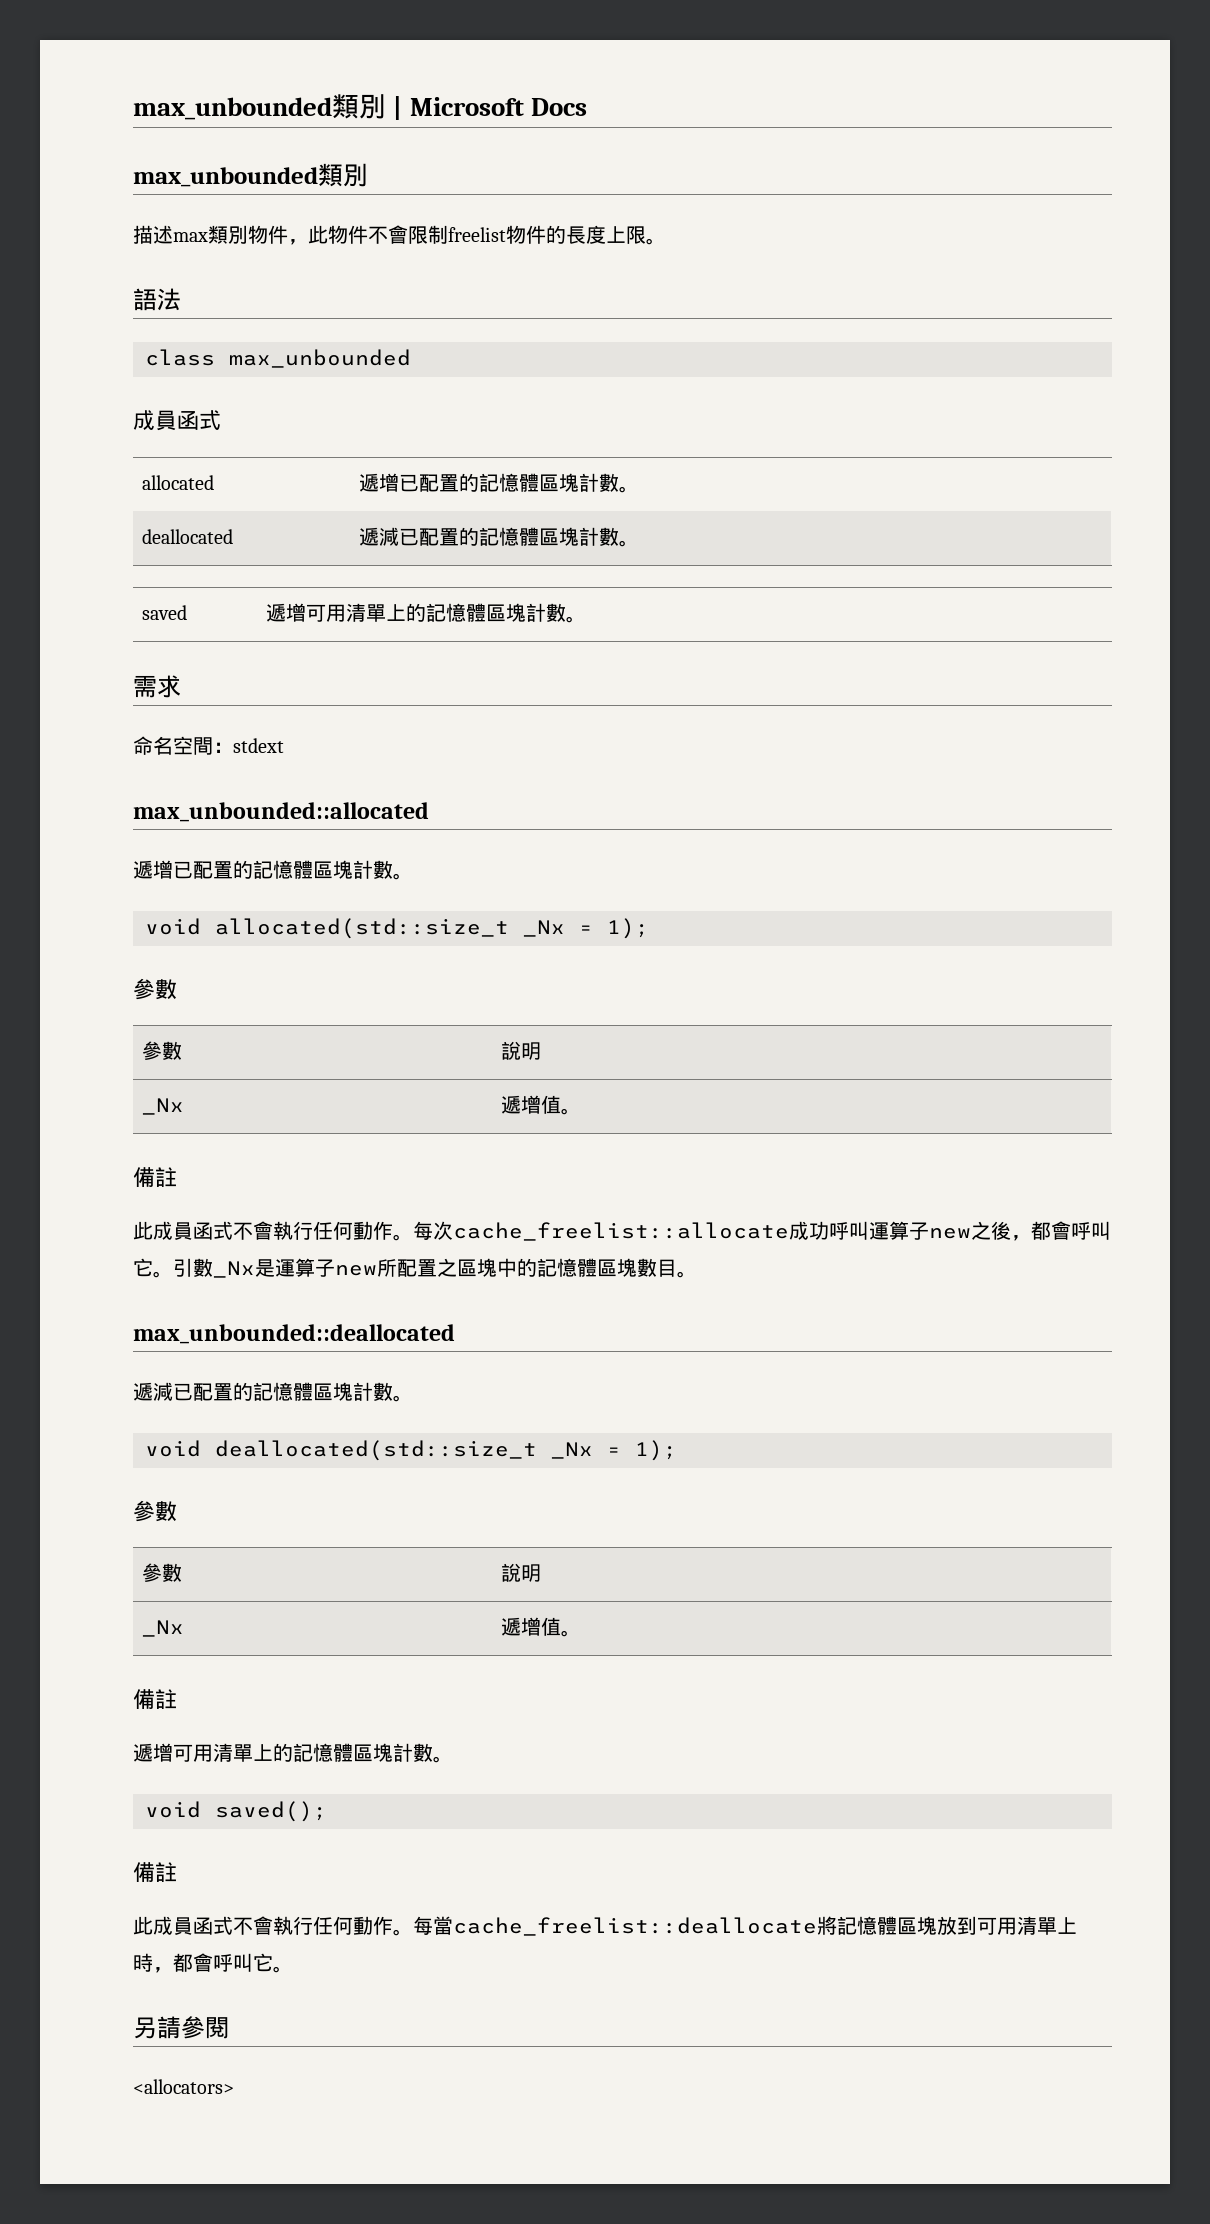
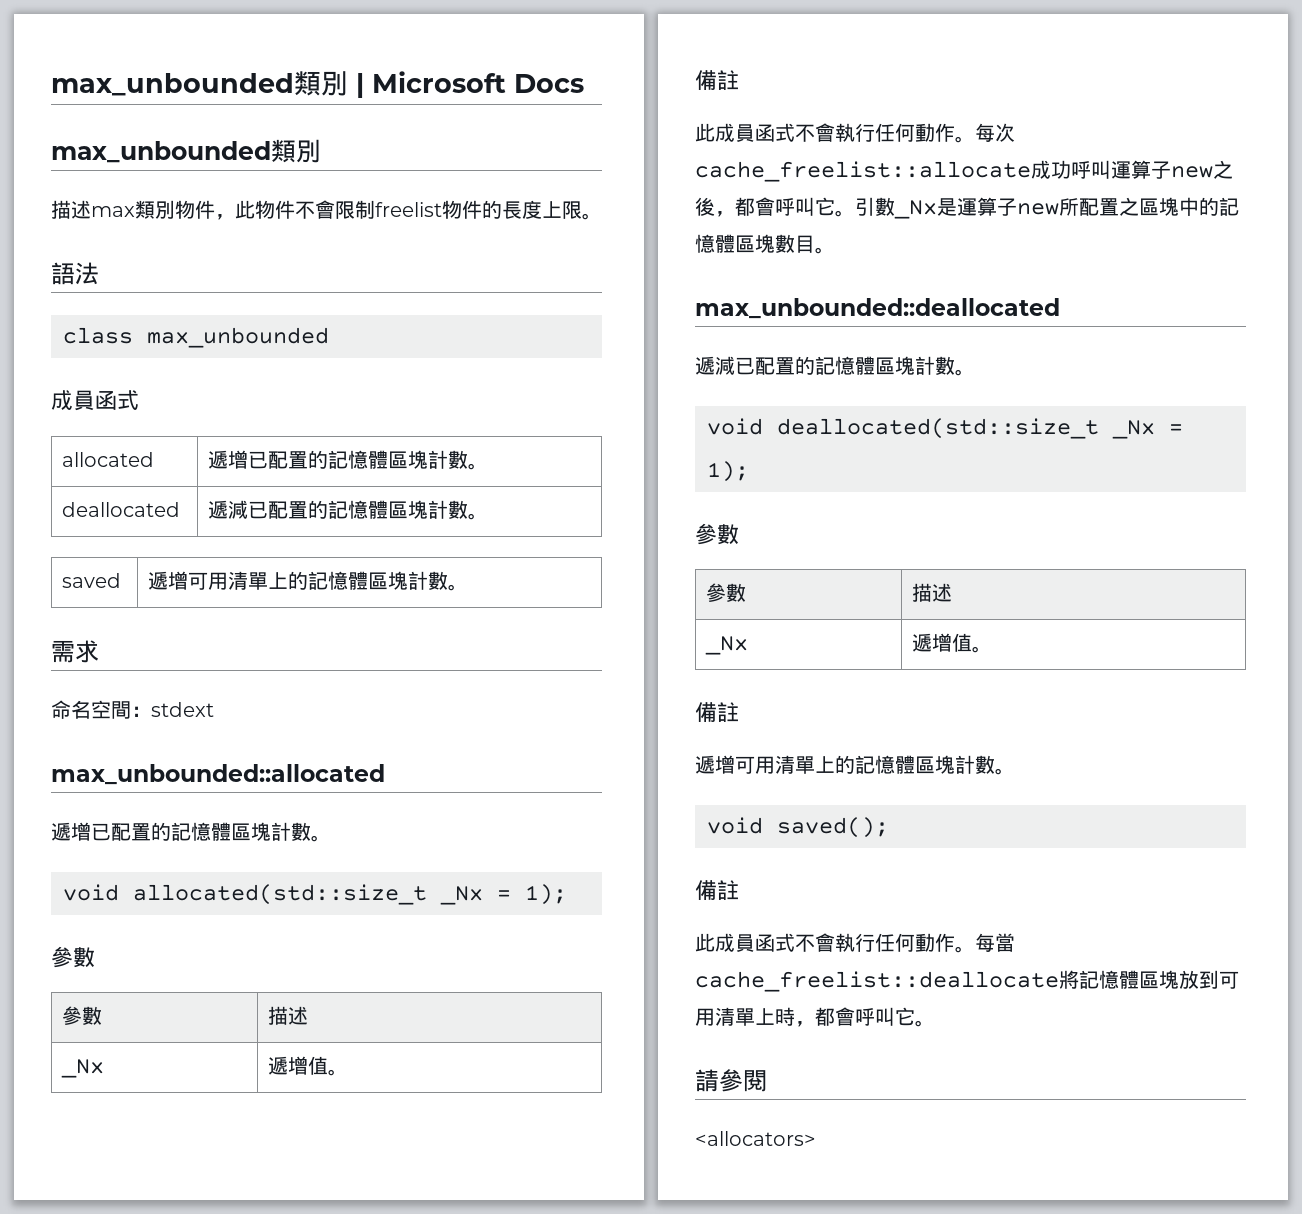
  void allocated(std::size_t _Nx = 1);
  參數
- 參數 | 說明
+ 參數 | 描述
  void deallocated(std::size_t _Nx = 1);
  參數
- 參數 | 說明
+ 參數 | 描述
- 另請參閱
+ 請參閱

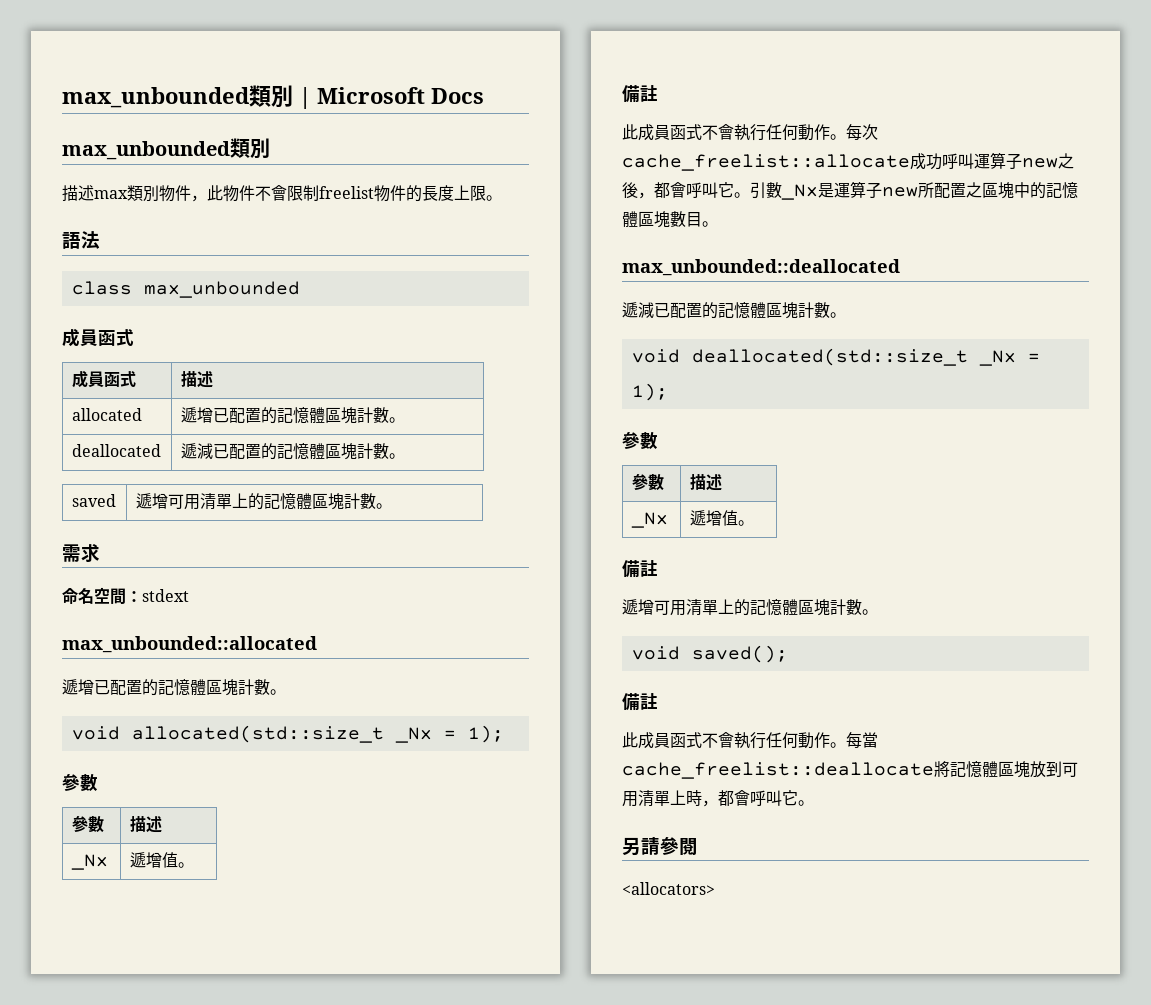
+ 成員函式 | 描述
- 請參閱
+ 另請參閱

